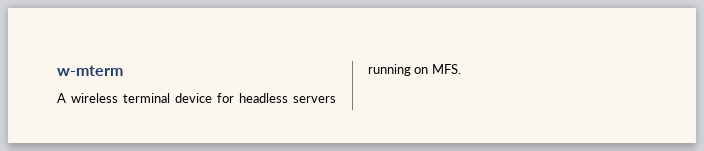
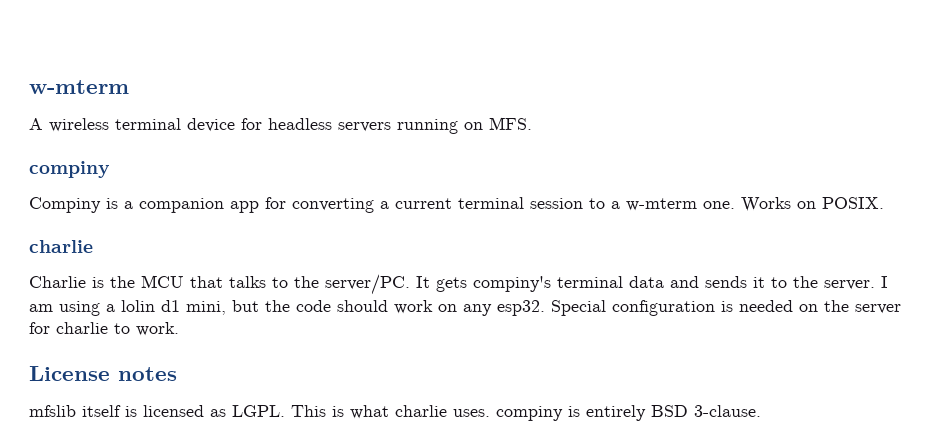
  A wireless terminal device for headless servers running on MFS.
+ compiny
+ Compiny is a companion app for converting a current terminal session to a w-mterm one. Works on POSIX.
+ charlie
+ Charlie is the MCU that talks to the server/PC. It gets compiny's terminal data and sends it to the server. I am using a lolin d1 mini, but the code should work on any esp32. Special configuration is needed on the server for charlie to work.
+ License notes
+ mfslib itself is licensed as LGPL. This is what charlie uses. compiny is entirely BSD 3-clause.

